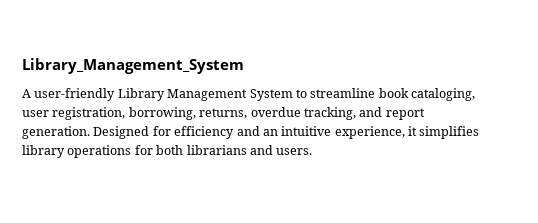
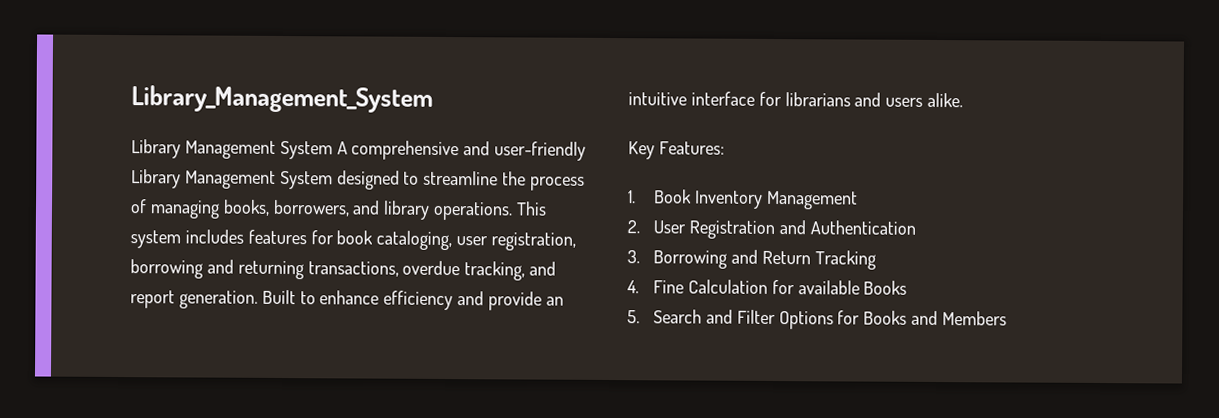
- A user-friendly Library Management System to streamline book cataloging, user registration, borrowing, returns, overdue tracking, and report generation.
+ Library Management System A comprehensive and user-friendly Library Management System designed to streamline the process of managing books, borrowers, and library operations. This system includes features for book cataloging, user registration, borrowing and returning transactions, overdue tracking, and report generation.
- Designed for efficiency and an intuitive experience, it simplifies library operations for both librarians and users.
+ Built to enhance efficiency and provide an intuitive interface for librarians and users alike.
+ Key Features:
+ 1. Book Inventory Management
+ 2. User Registration and Authentication
+ 3. Borrowing and Return Tracking
+ 4. Fine Calculation for available Books
+ 5. Search and Filter Options for Books and Members

